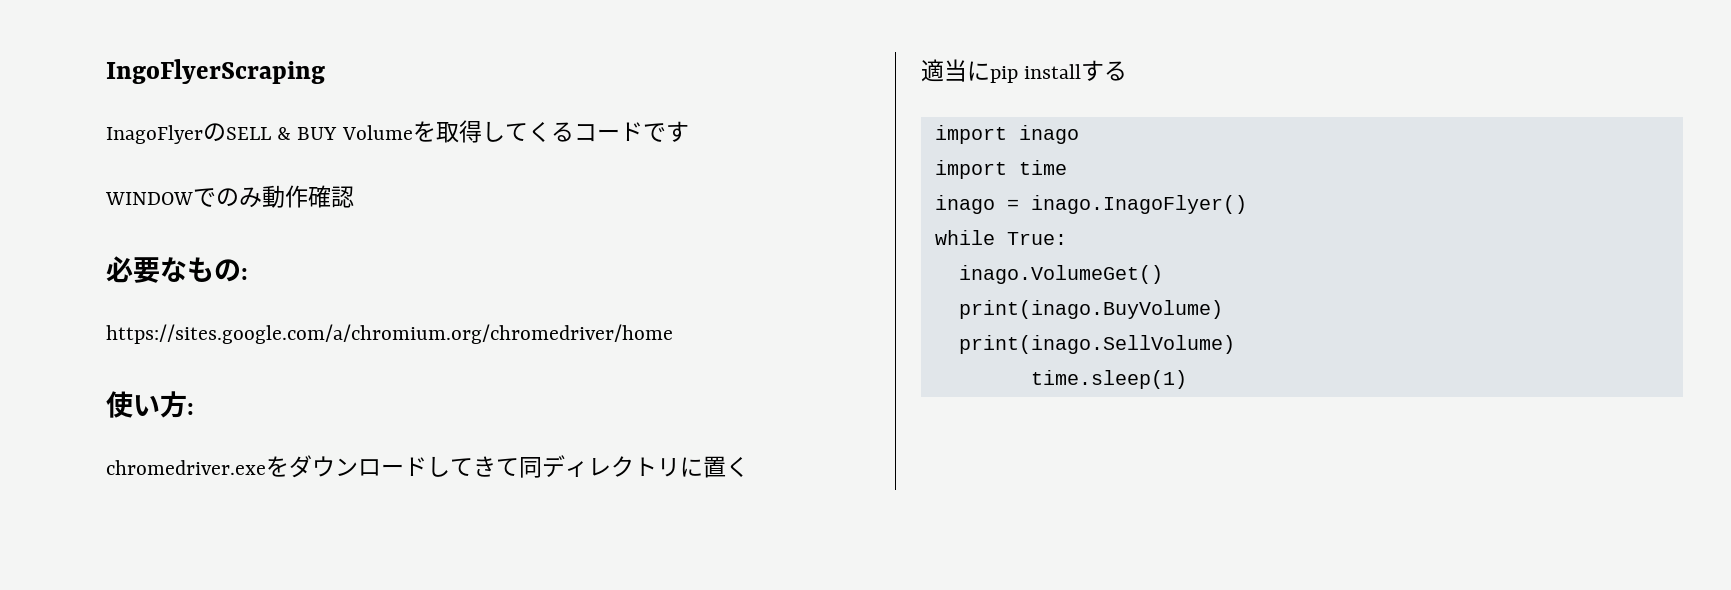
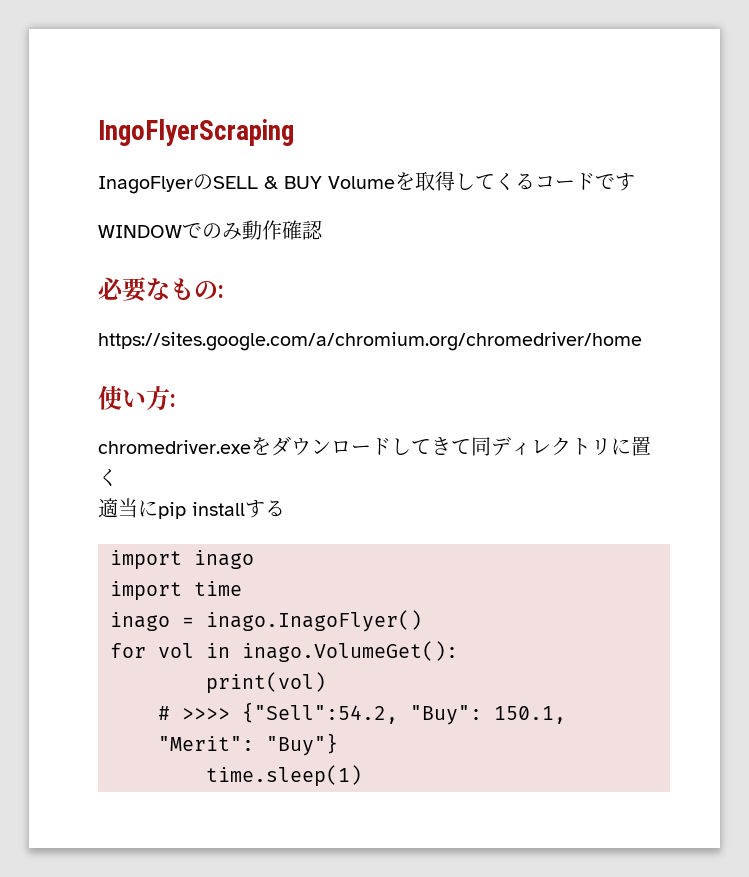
- while True:
- inago.VolumeGet()
- print(inago.BuyVolume)
- print(inago.SellVolume)
+ for vol in inago.VolumeGet():
+ print(vol)
+ # >>>> {"Sell":54.2, "Buy": 150.1, "Merit": "Buy"}

